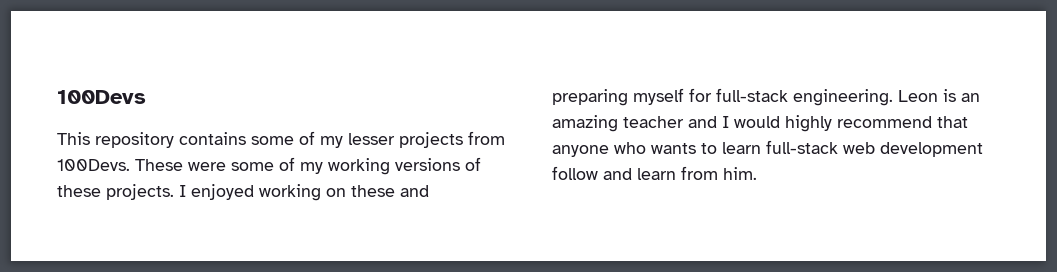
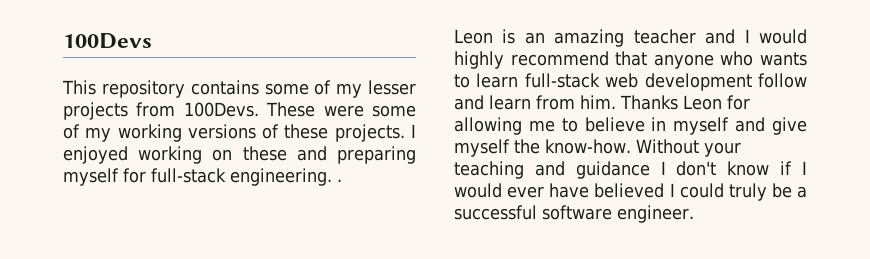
- I enjoyed working on these and preparing myself for full-stack engineering. Leon is an amazing teacher and I would highly recommend that anyone who wants to learn full-stack web development follow and learn from him.
+ I enjoyed working on these and preparing myself for full-stack engineering. .
+ Leon is an amazing teacher and I would highly recommend that anyone who wants to learn full-stack web development follow and learn from him.
+ Thanks Leon for allowing me to believe in myself and give myself the know-how. Without your teaching and guidance I don't know if I would ever have believed I could truly be a successful software engineer.

